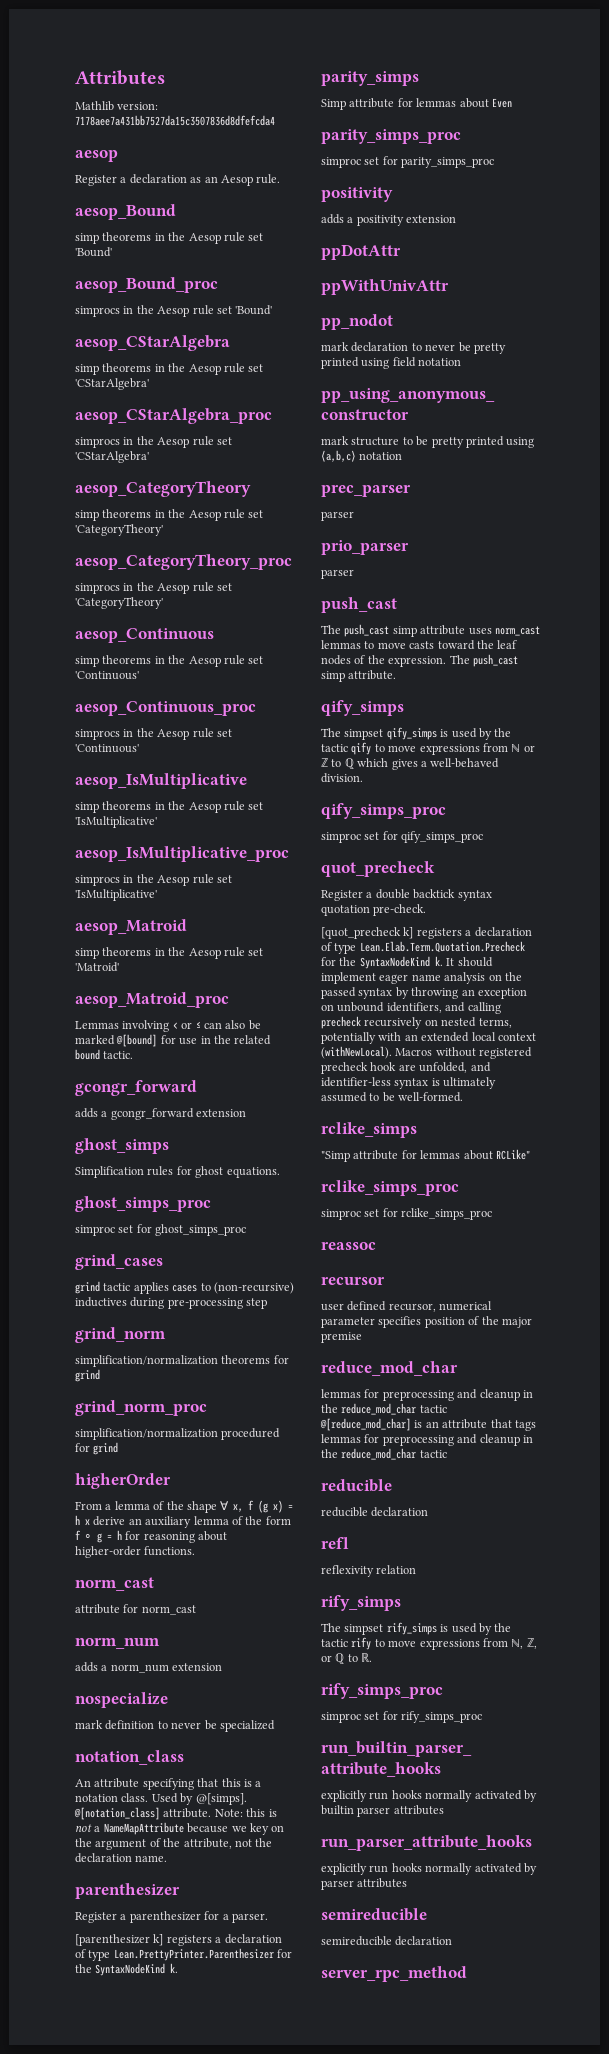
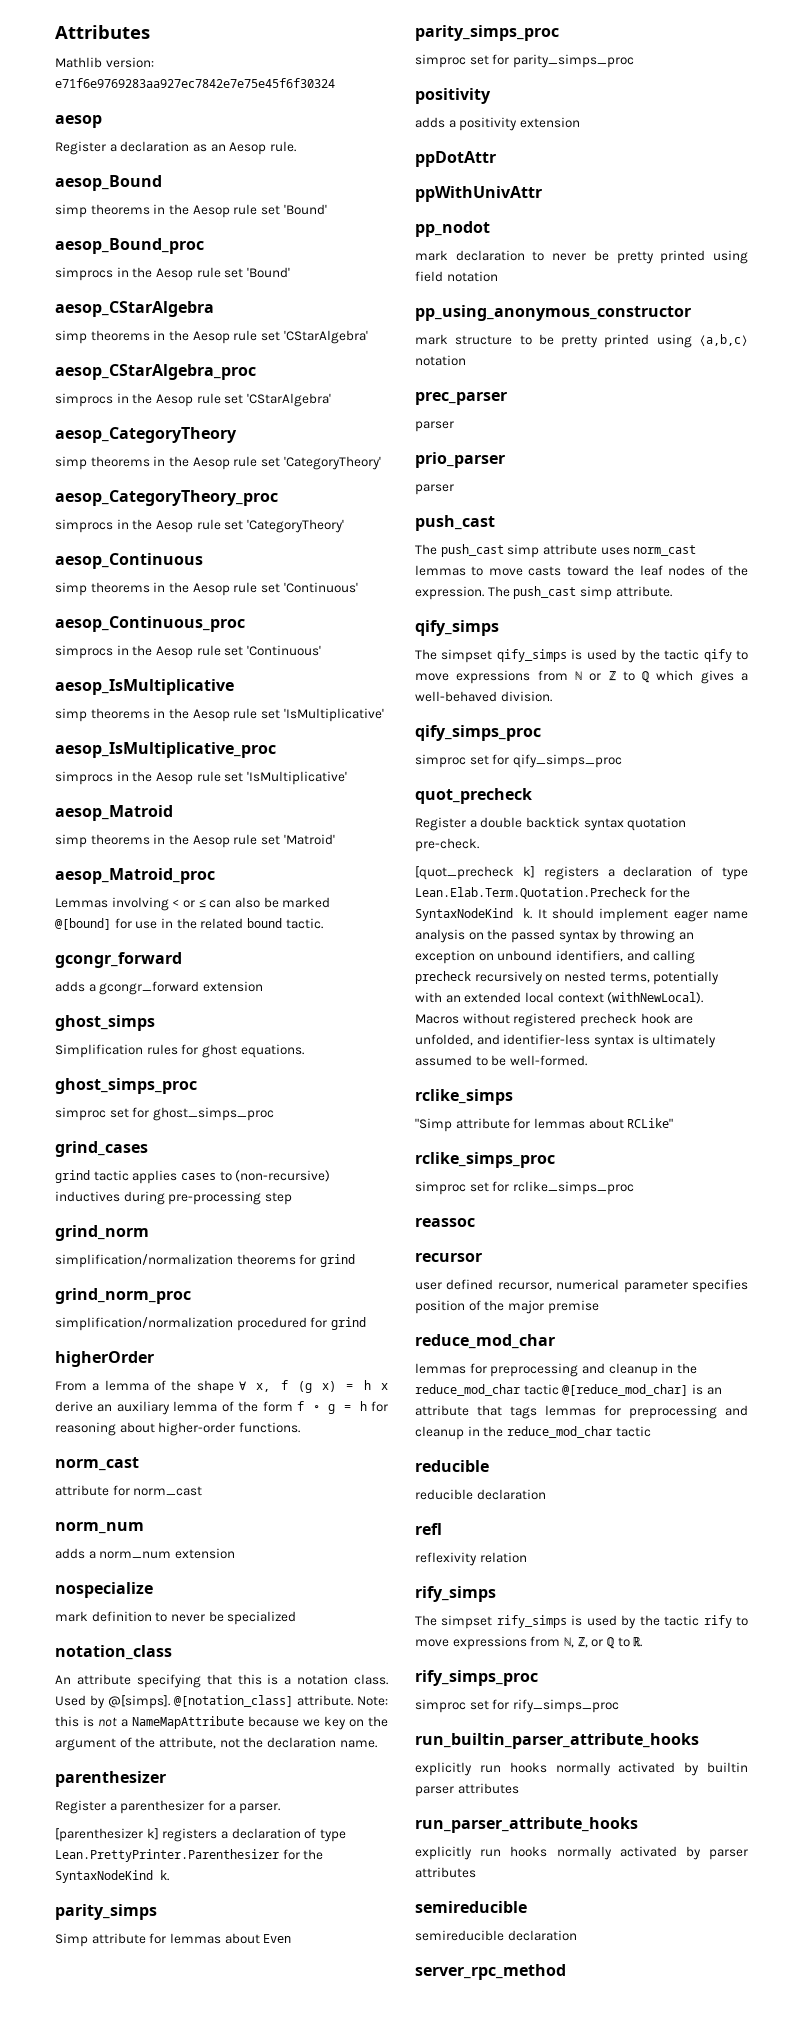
- Mathlib version: 7178aee7a431bb7527da15c3507836d8dfefcda4
+ Mathlib version: e71f6e9769283aa927ec7842e7e75e45f6f30324

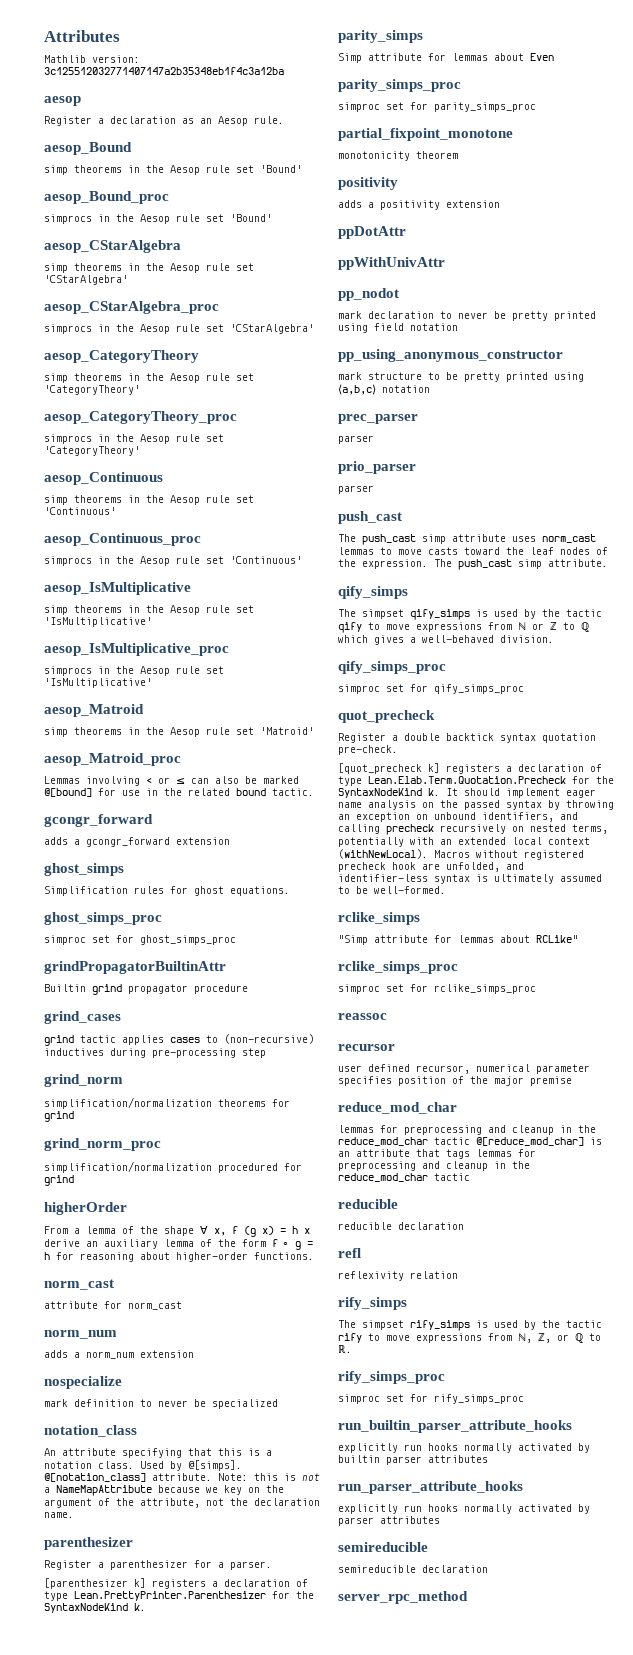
- Mathlib version: e71f6e9769283aa927ec7842e7e75e45f6f30324
+ Mathlib version: 3c125512032771407147a2b35348eb1f4c3a12ba
+ grindPropagatorBuiltinAttr
+ Builtin grind propagator procedure
+ partial_fixpoint_monotone
+ monotonicity theorem

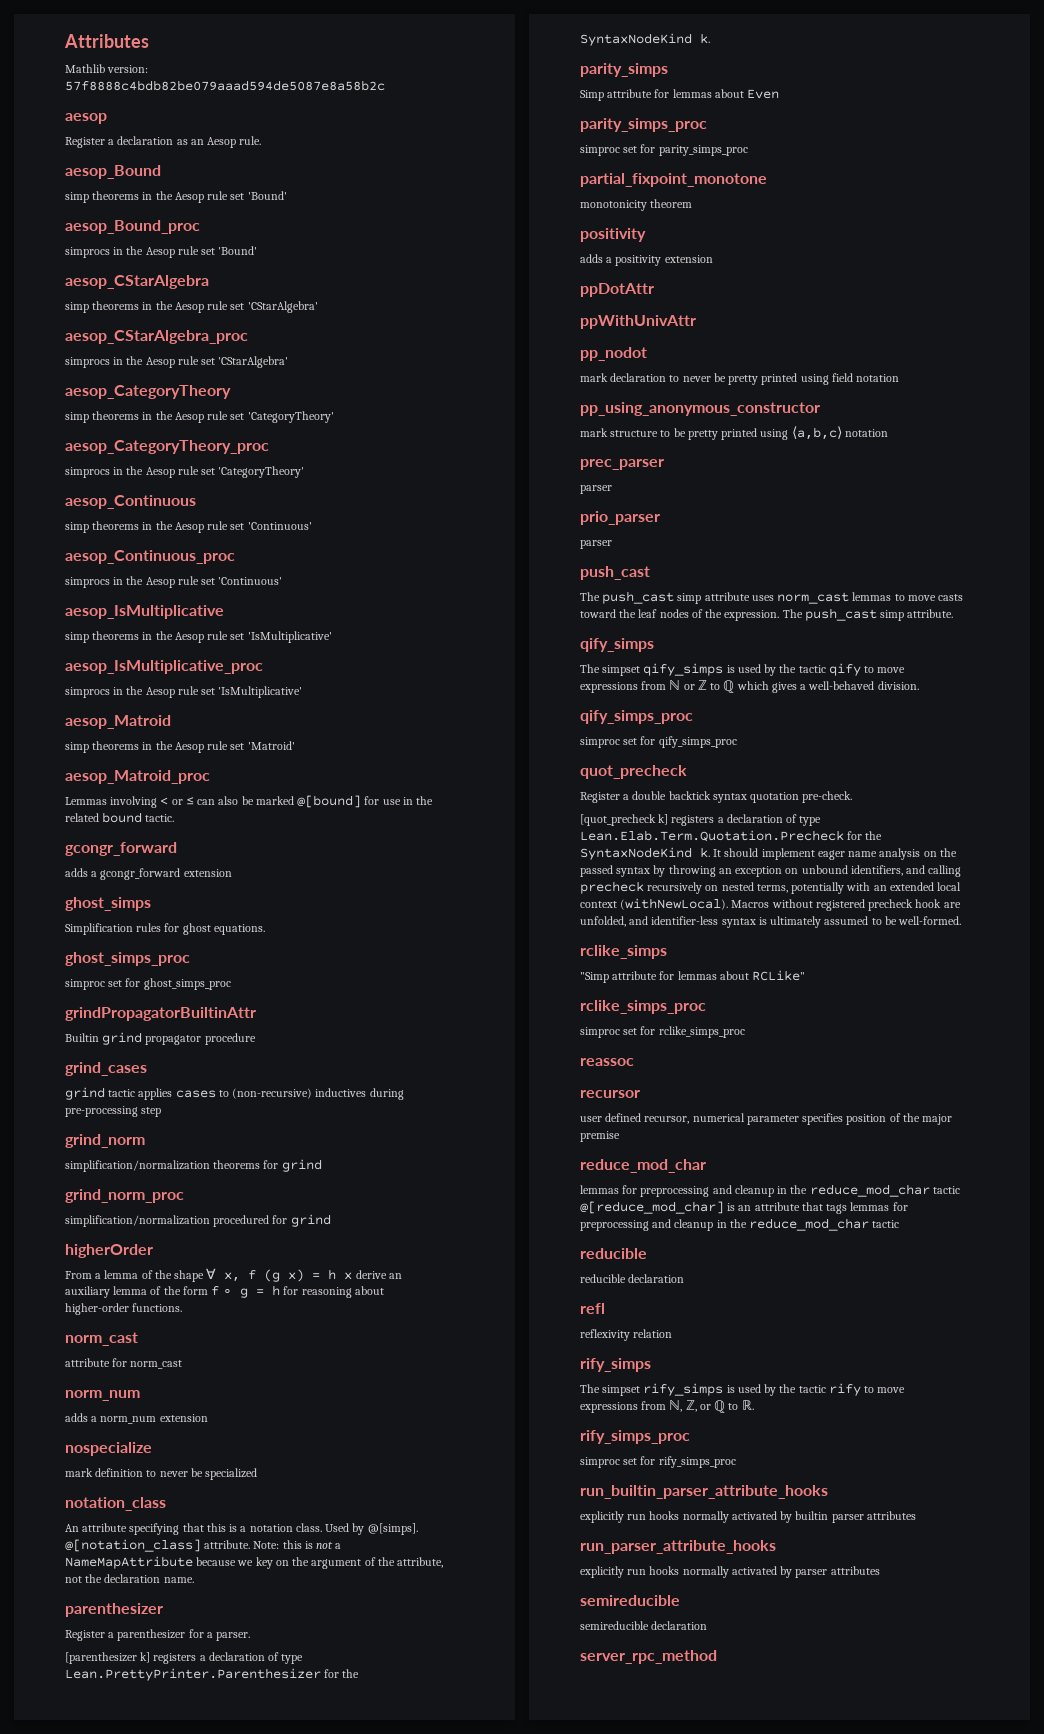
- Mathlib version: 3c125512032771407147a2b35348eb1f4c3a12ba
+ Mathlib version: 57f8888c4bdb82be079aaad594de5087e8a58b2c

